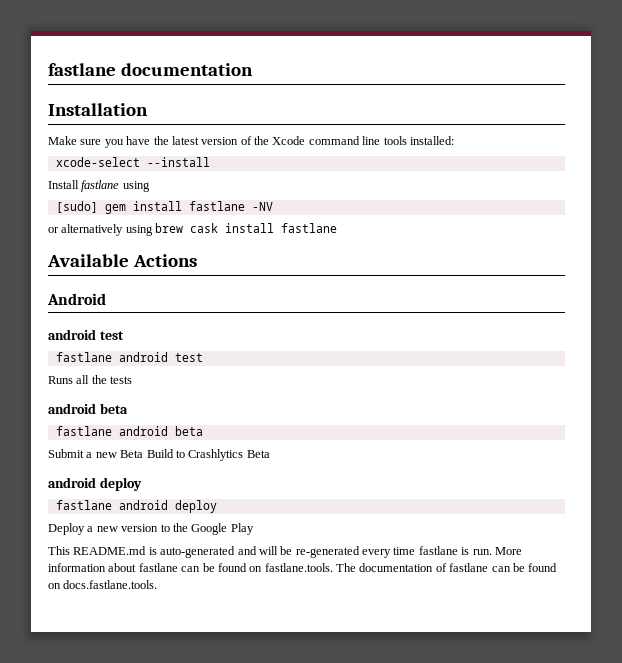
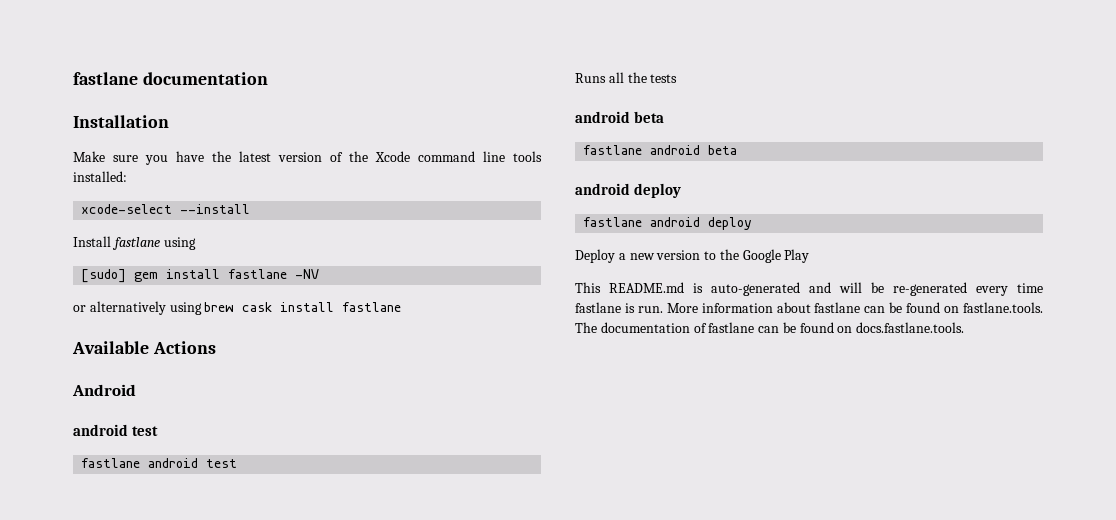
- Submit a new Beta Build to Crashlytics Beta

